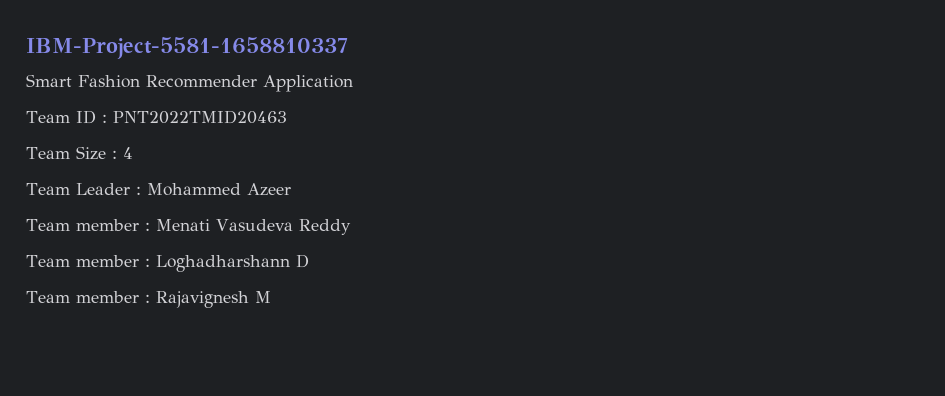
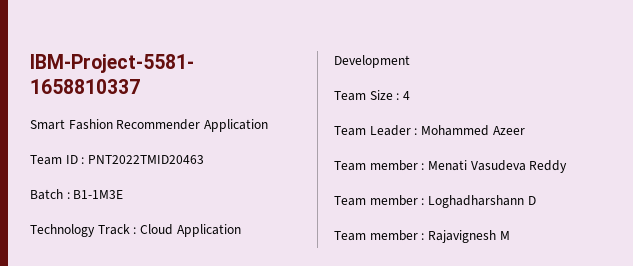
+ Batch : B1-1M3E
+ Technology Track : Cloud Application Development

